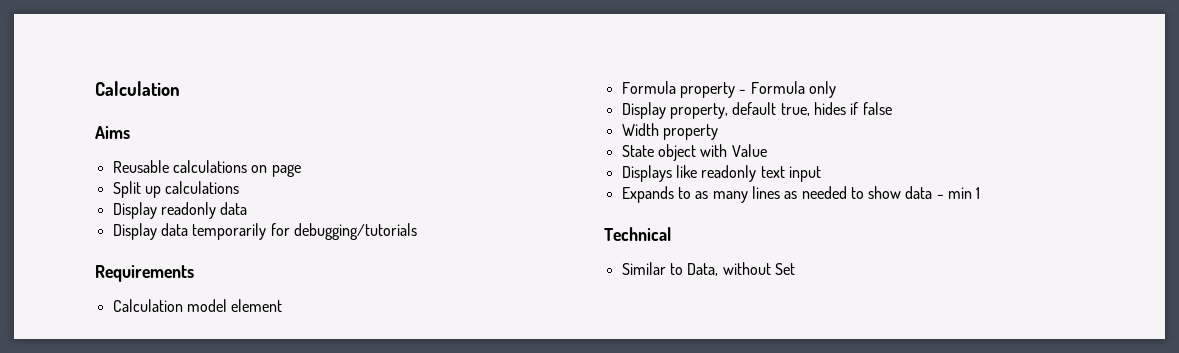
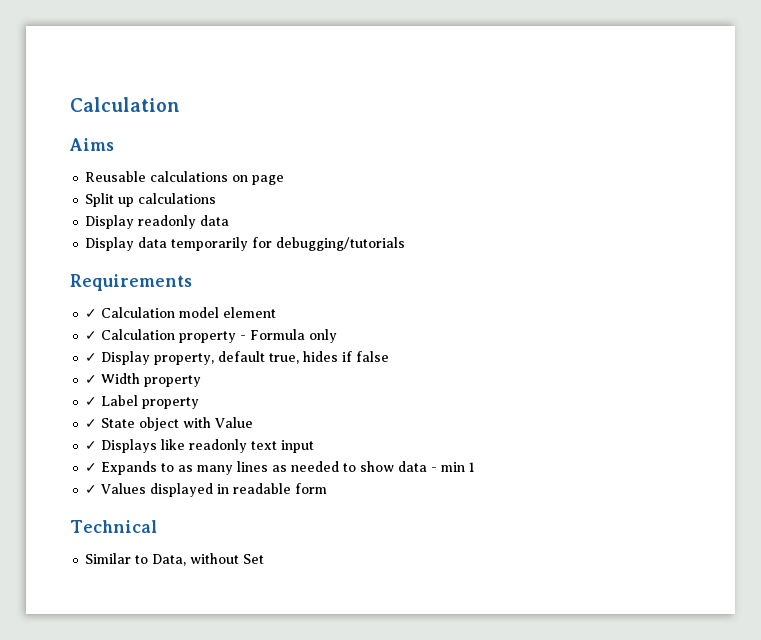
- Calculation model element
+ ✓ Calculation model element
- Formula property - Formula only
+ ✓ Calculation property - Formula only
- Display property, default true, hides if false
+ ✓ Display property, default true, hides if false
- Width property
+ ✓ Width property
- State object with Value
+ ✓ Label property
+ ✓ State object with Value
- Displays like readonly text input
+ ✓ Displays like readonly text input
- Expands to as many lines as needed to show data - min 1
+ ✓ Expands to as many lines as needed to show data - min 1
+ ✓ Values displayed in readable form

